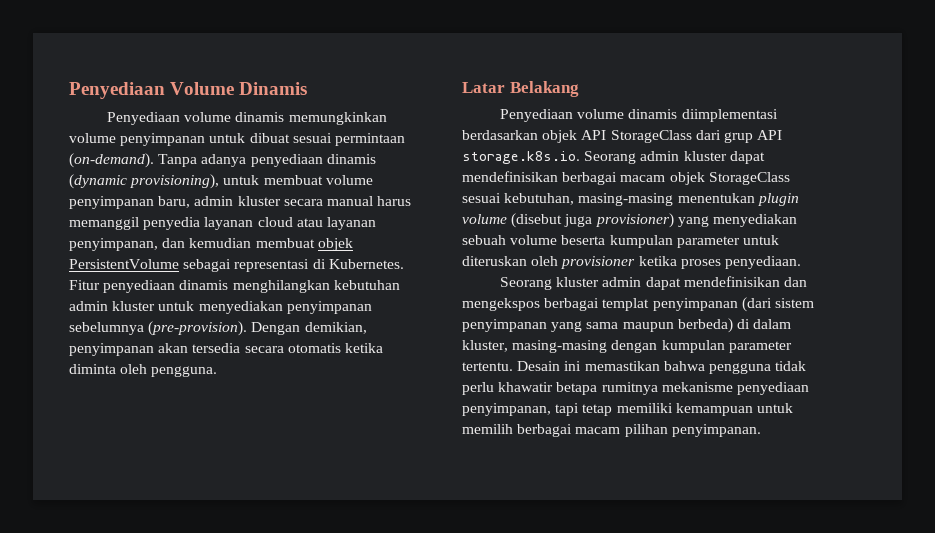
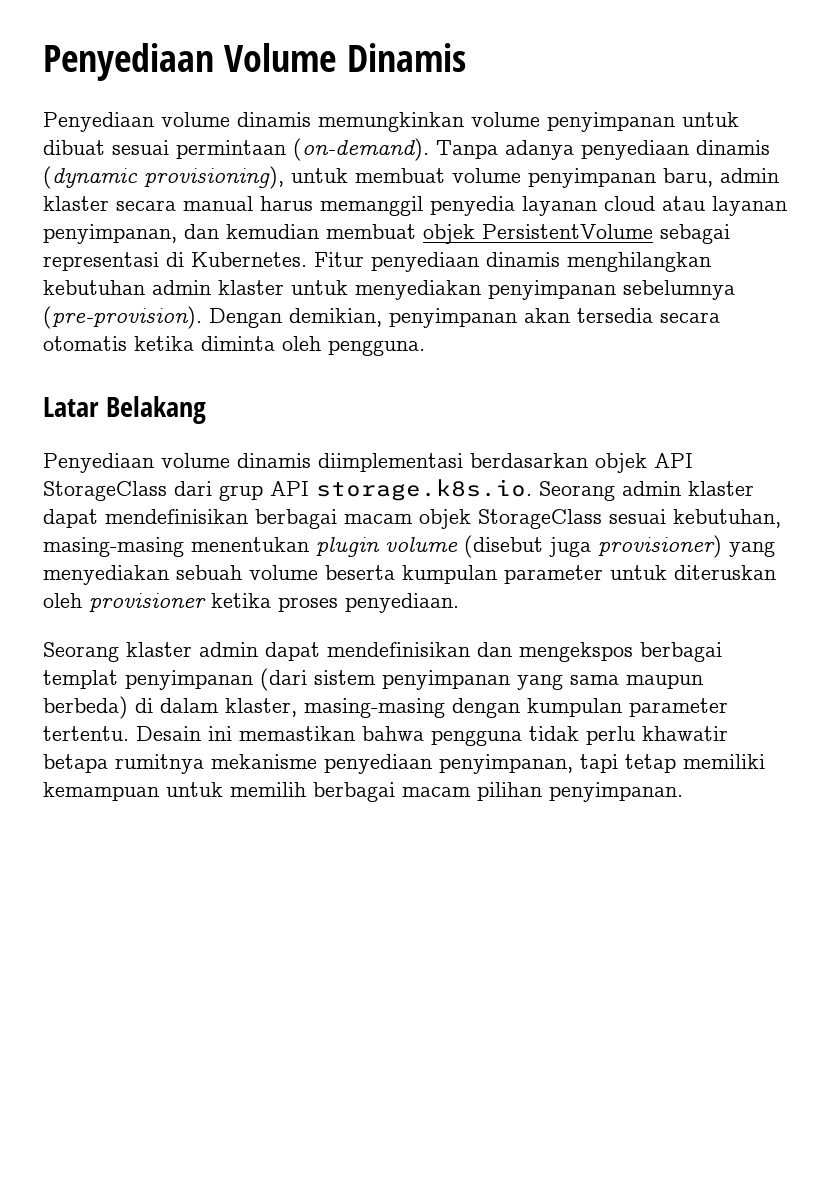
- Tanpa adanya penyediaan dinamis (dynamic provisioning), untuk membuat volume penyimpanan baru, admin kluster secara manual harus memanggil penyedia layanan cloud atau layanan penyimpanan, dan kemudian membuat objek PersistentVolume sebagai representasi di Kubernetes.
+ Tanpa adanya penyediaan dinamis (dynamic provisioning), untuk membuat volume penyimpanan baru, admin klaster secara manual harus memanggil penyedia layanan cloud atau layanan penyimpanan, dan kemudian membuat objek PersistentVolume sebagai representasi di Kubernetes.
- Fitur penyediaan dinamis menghilangkan kebutuhan admin kluster untuk menyediakan penyimpanan sebelumnya (pre-provision).
+ Fitur penyediaan dinamis menghilangkan kebutuhan admin klaster untuk menyediakan penyimpanan sebelumnya (pre-provision).
- Penyediaan volume dinamis diimplementasi berdasarkan objek API StorageClass dari grup API storage.k8s.io. Seorang admin kluster dapat mendefinisikan berbagai macam objek StorageClass sesuai kebutuhan, masing-masing menentukan plugin volume (disebut juga provisioner) yang menyediakan sebuah volume beserta kumpulan parameter untuk diteruskan oleh provisioner ketika proses penyediaan.
+ Penyediaan volume dinamis diimplementasi berdasarkan objek API StorageClass dari grup API storage.k8s.io. Seorang admin klaster dapat mendefinisikan berbagai macam objek StorageClass sesuai kebutuhan, masing-masing menentukan plugin volume (disebut juga provisioner) yang menyediakan sebuah volume beserta kumpulan parameter untuk diteruskan oleh provisioner ketika proses penyediaan.
- Seorang kluster admin dapat mendefinisikan dan mengekspos berbagai templat penyimpanan (dari sistem penyimpanan yang sama maupun berbeda) di dalam kluster, masing-masing dengan kumpulan parameter tertentu.
+ Seorang klaster admin dapat mendefinisikan dan mengekspos berbagai templat penyimpanan (dari sistem penyimpanan yang sama maupun berbeda) di dalam klaster, masing-masing dengan kumpulan parameter tertentu.

